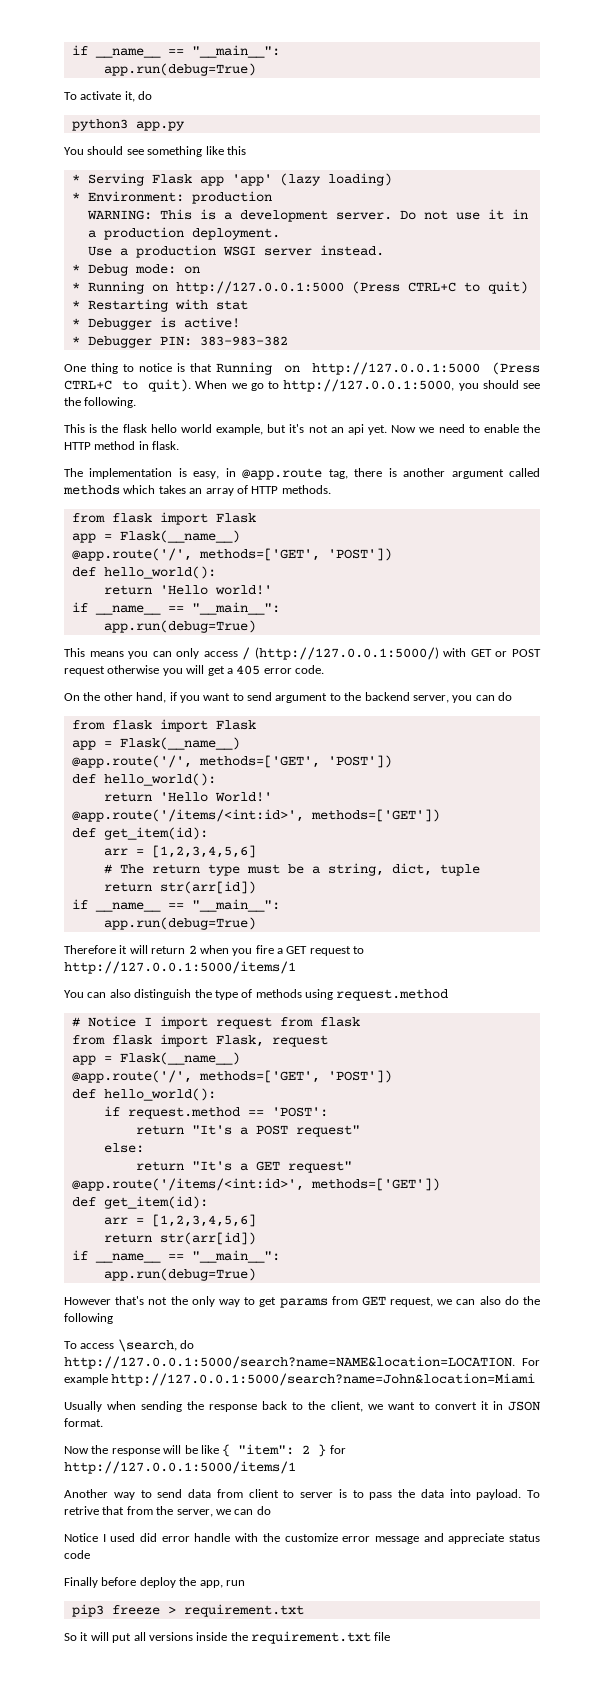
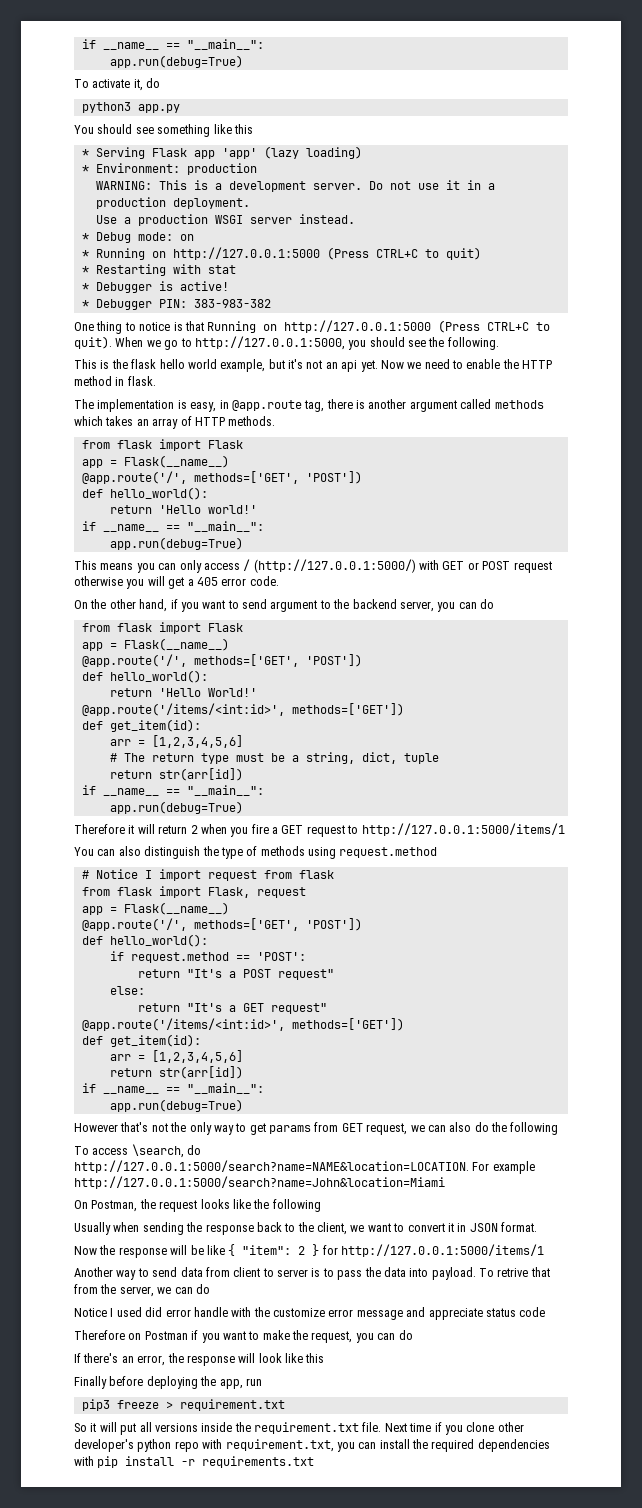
+ On Postman, the request looks like the following
+ Therefore on Postman if you want to make the request, you can do
+ If there's an error, the response will look like this
- Finally before deploy the app, run
+ Finally before deploying the app, run
- So it will put all versions inside the requirement.txt file
+ So it will put all versions inside the requirement.txt file. Next time if you clone other developer's python repo with requirement.txt, you can install the required dependencies with pip install -r requirements.txt

